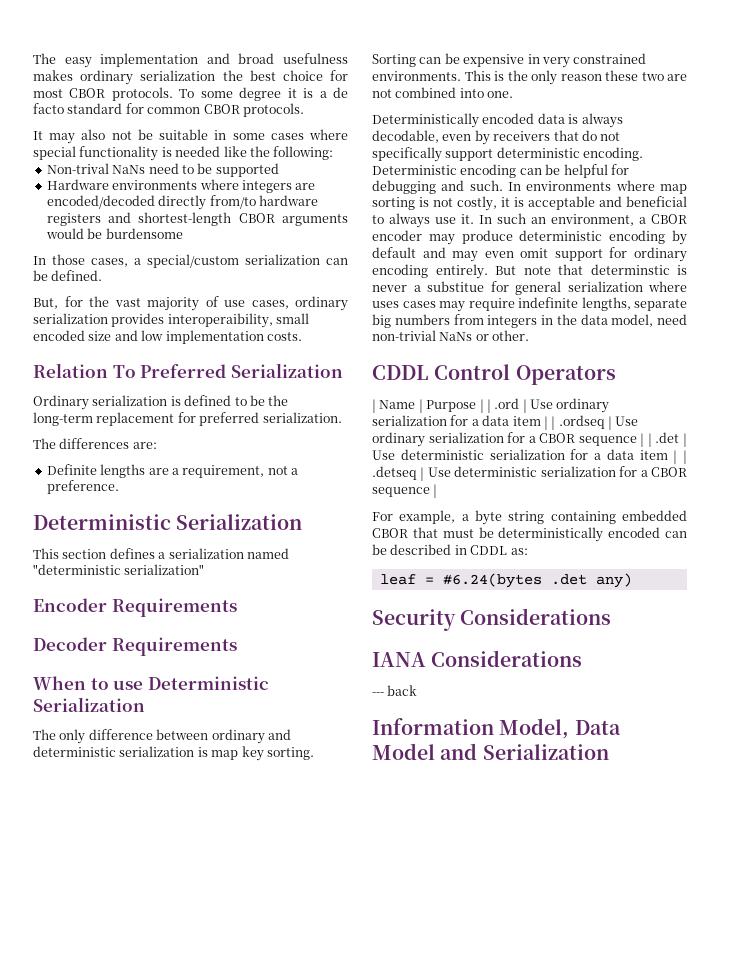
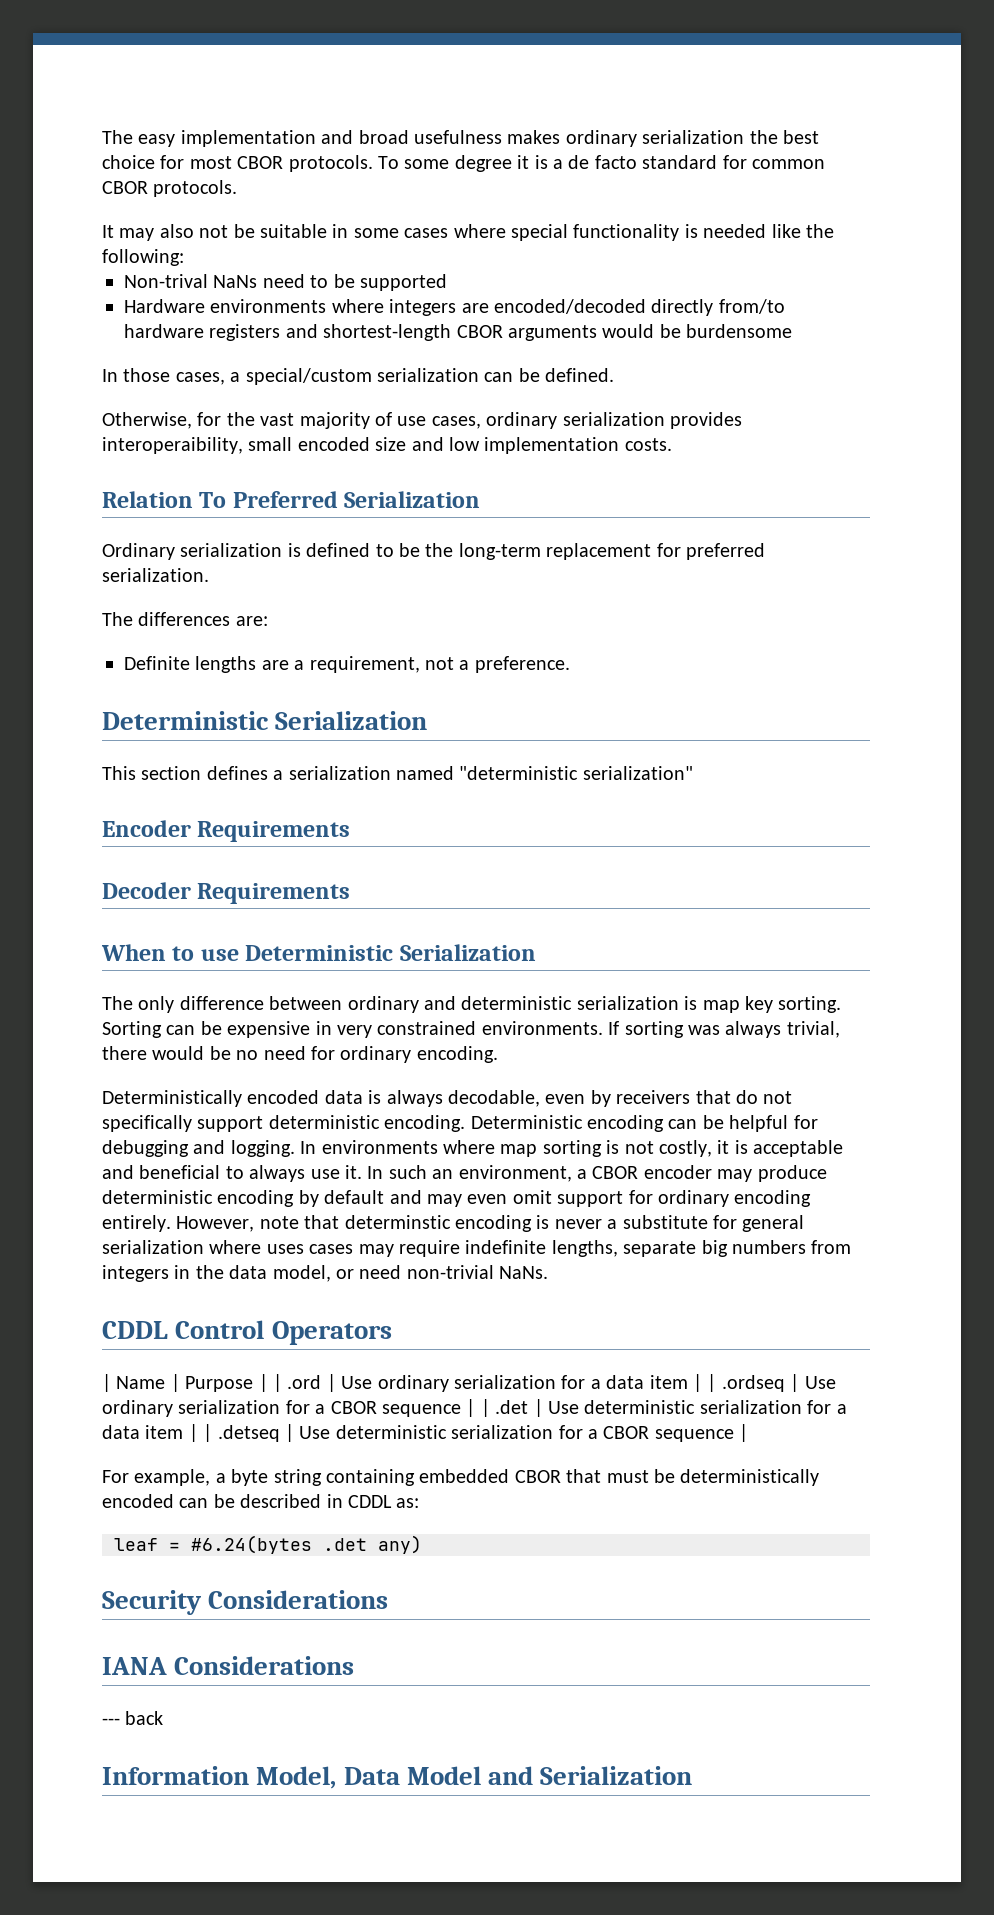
- But, for the vast majority of use cases, ordinary serialization provides interoperaibility, small encoded size and low implementation costs.
+ Otherwise, for the vast majority of use cases, ordinary serialization provides interoperaibility, small encoded size and low implementation costs.
- This is the only reason these two are not combined into one.
+ If sorting was always trivial, there would be no need for ordinary encoding.
- Deterministic encoding can be helpful for debugging and such.
+ Deterministic encoding can be helpful for debugging and logging.
- But note that determinstic is never a substitue for general serialization where uses cases may require indefinite lengths, separate big numbers from integers in the data model, need non-trivial NaNs or other.
+ However, note that determinstic encoding is never a substitute for general serialization where uses cases may require indefinite lengths, separate big numbers from integers in the data model, or need non-trivial NaNs.

